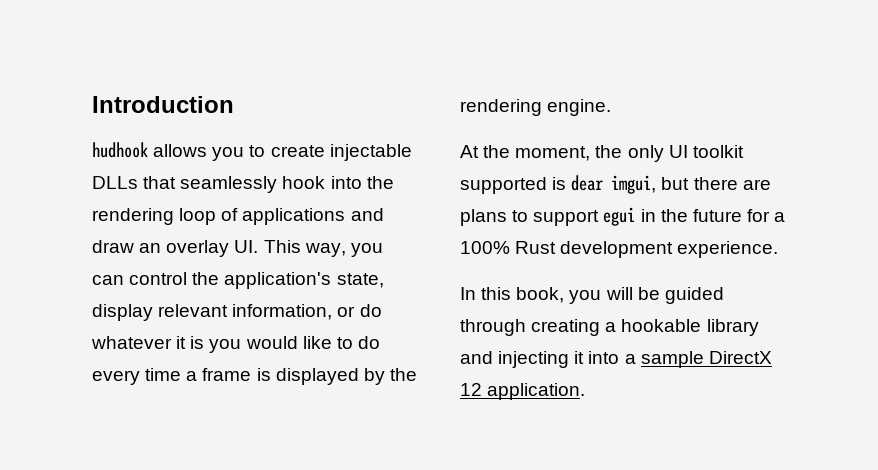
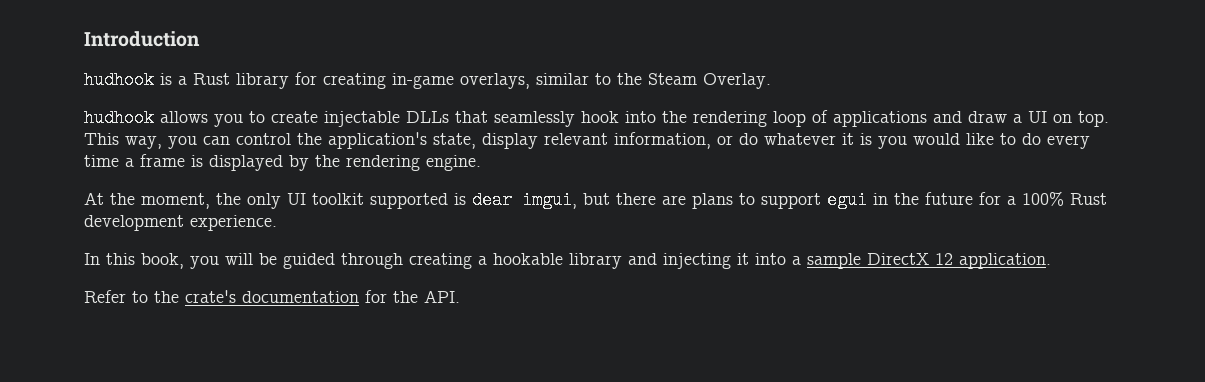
+ hudhook is a Rust library for creating in-game overlays, similar to the Steam Overlay.
- hudhook allows you to create injectable DLLs that seamlessly hook into the rendering loop of applications and draw an overlay UI. This way, you can control the application's state, display relevant information, or do whatever it is you would like to do every time a frame is displayed by the rendering engine.
+ hudhook allows you to create injectable DLLs that seamlessly hook into the rendering loop of applications and draw a UI on top. This way, you can control the application's state, display relevant information, or do whatever it is you would like to do every time a frame is displayed by the rendering engine.
+ Refer to the crate's documentation for the API.

